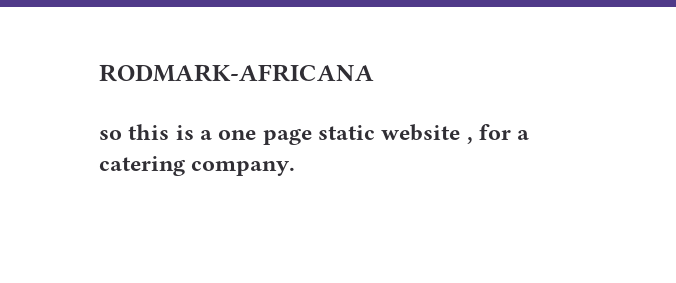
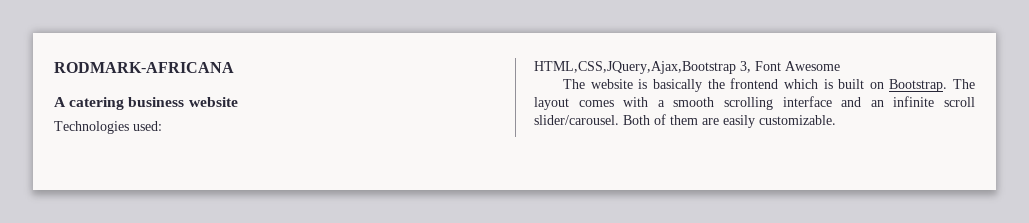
- so this is a one page static website , for a catering company.
+ A catering business website
+ Technologies used:
+ HTML,CSS,JQuery,Ajax,Bootstrap 3, Font Awesome
+ The website is basically the frontend which is built on Bootstrap. The layout comes with a smooth scrolling interface and an infinite scroll slider/carousel. Both of them are easily customizable.

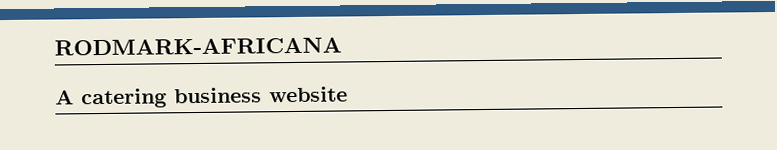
- Technologies used:
- HTML,CSS,JQuery,Ajax,Bootstrap 3, Font Awesome
- The website is basically the frontend which is built on Bootstrap. The layout comes with a smooth scrolling interface and an infinite scroll slider/carousel. Both of them are easily customizable.

